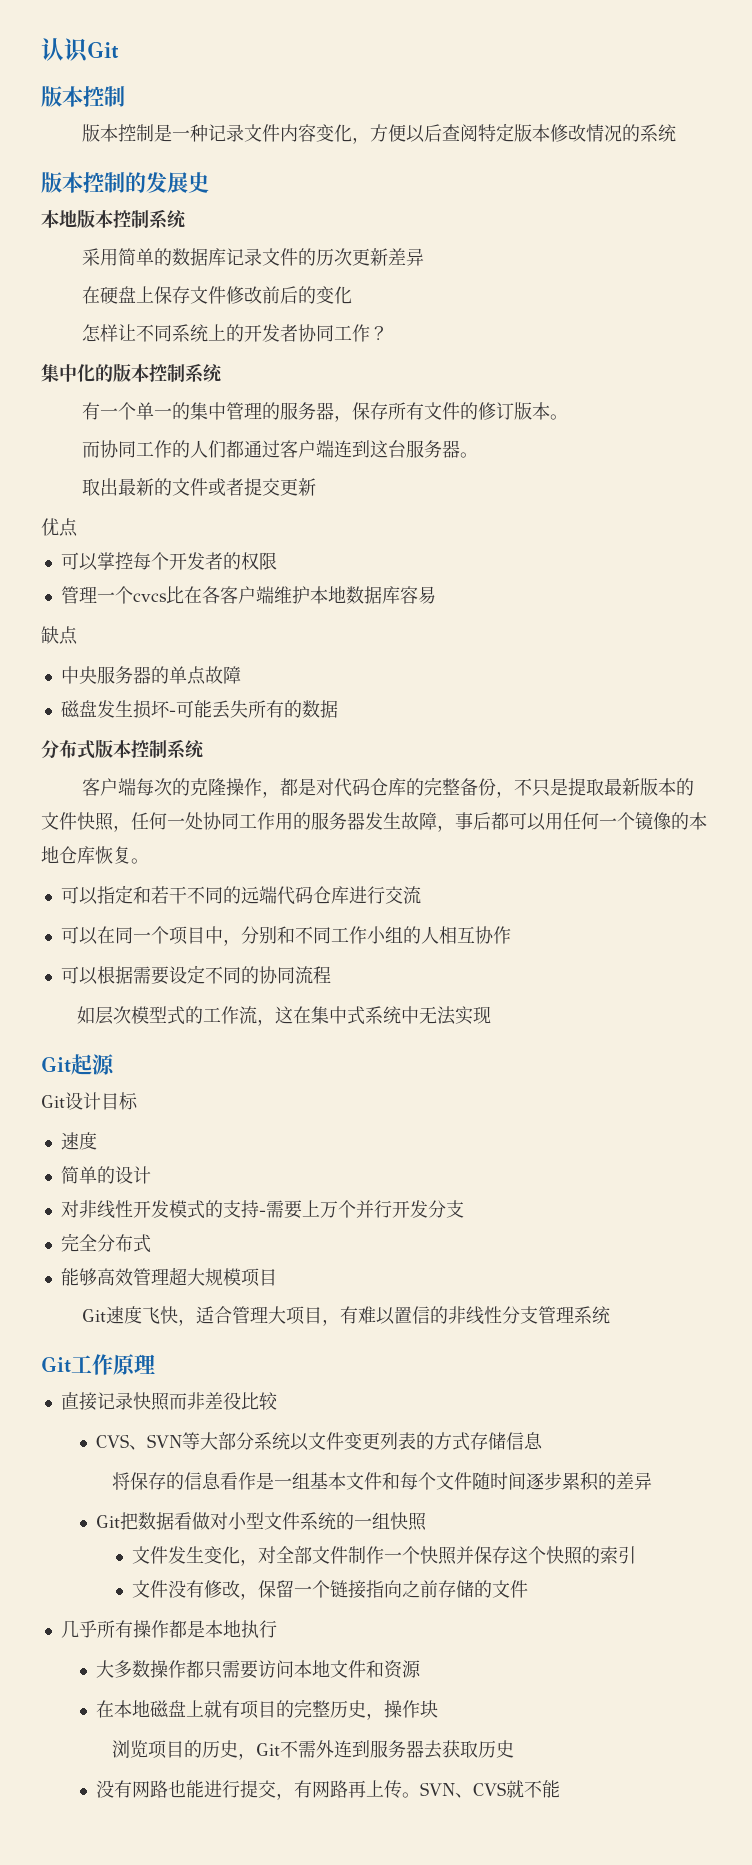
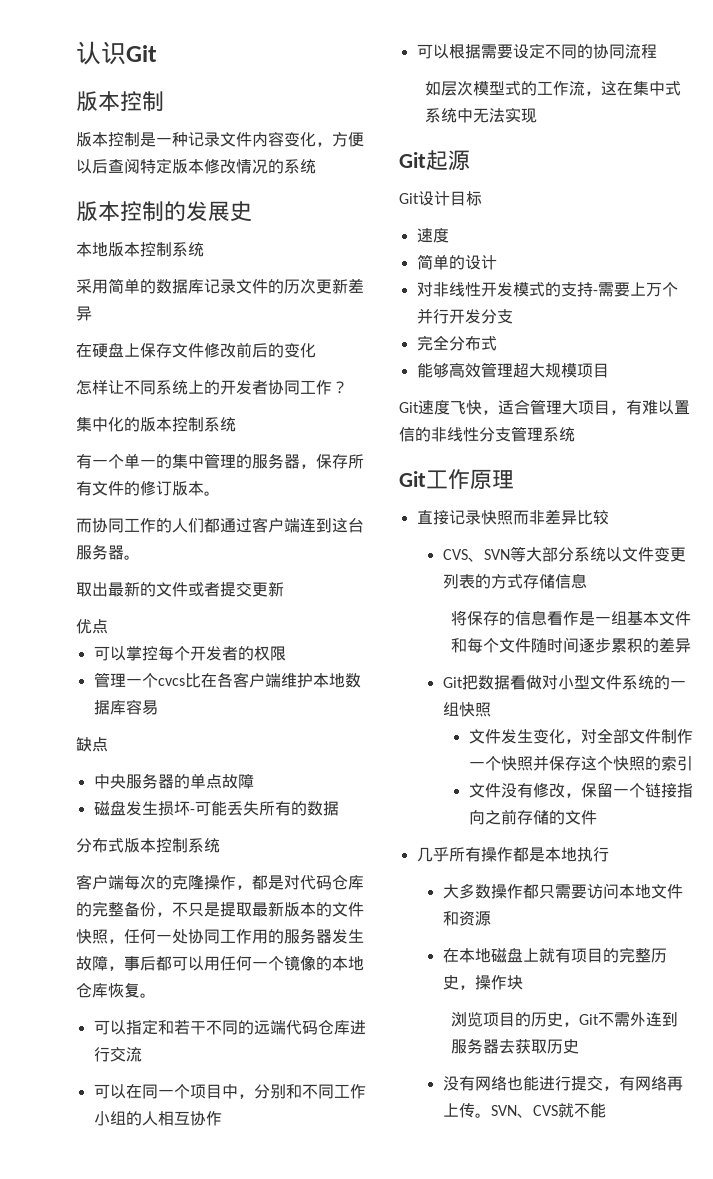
- 直接记录快照而非差役比较
+ 直接记录快照而非差异比较
- 没有网路也能进行提交，有网路再上传。
+ 没有网络也能进行提交，有网络再上传。

